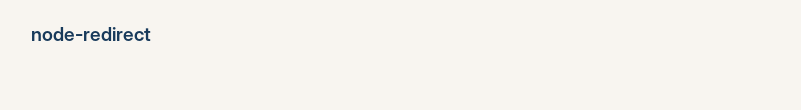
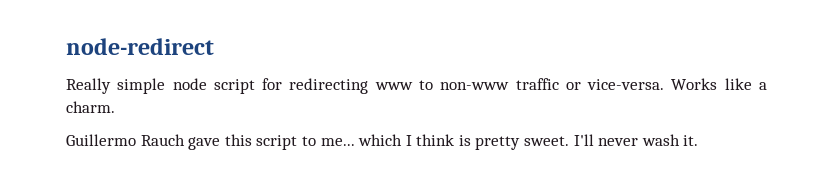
+ Really simple node script for redirecting www to non-www traffic or vice-versa. Works like a charm.
+ Guillermo Rauch gave this script to me... which I think is pretty sweet. I'll never wash it.

